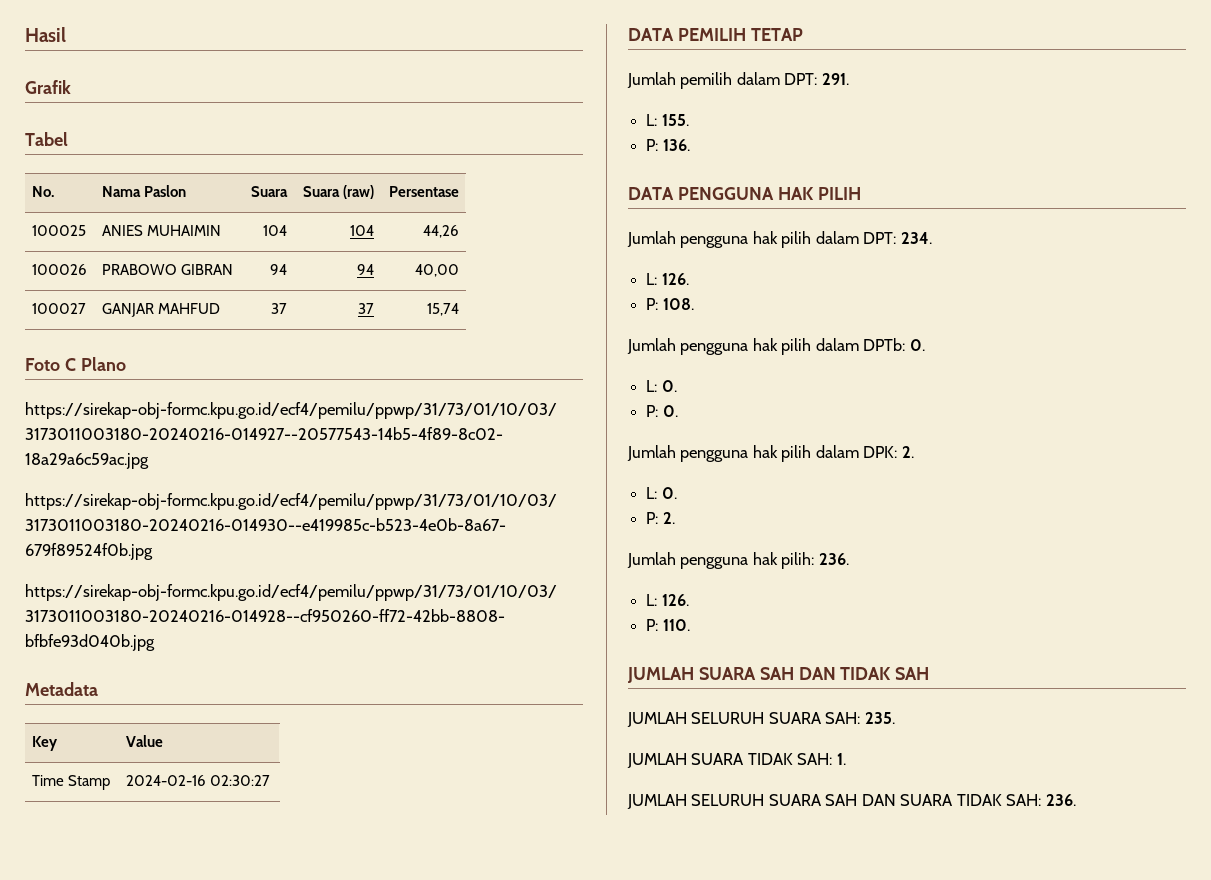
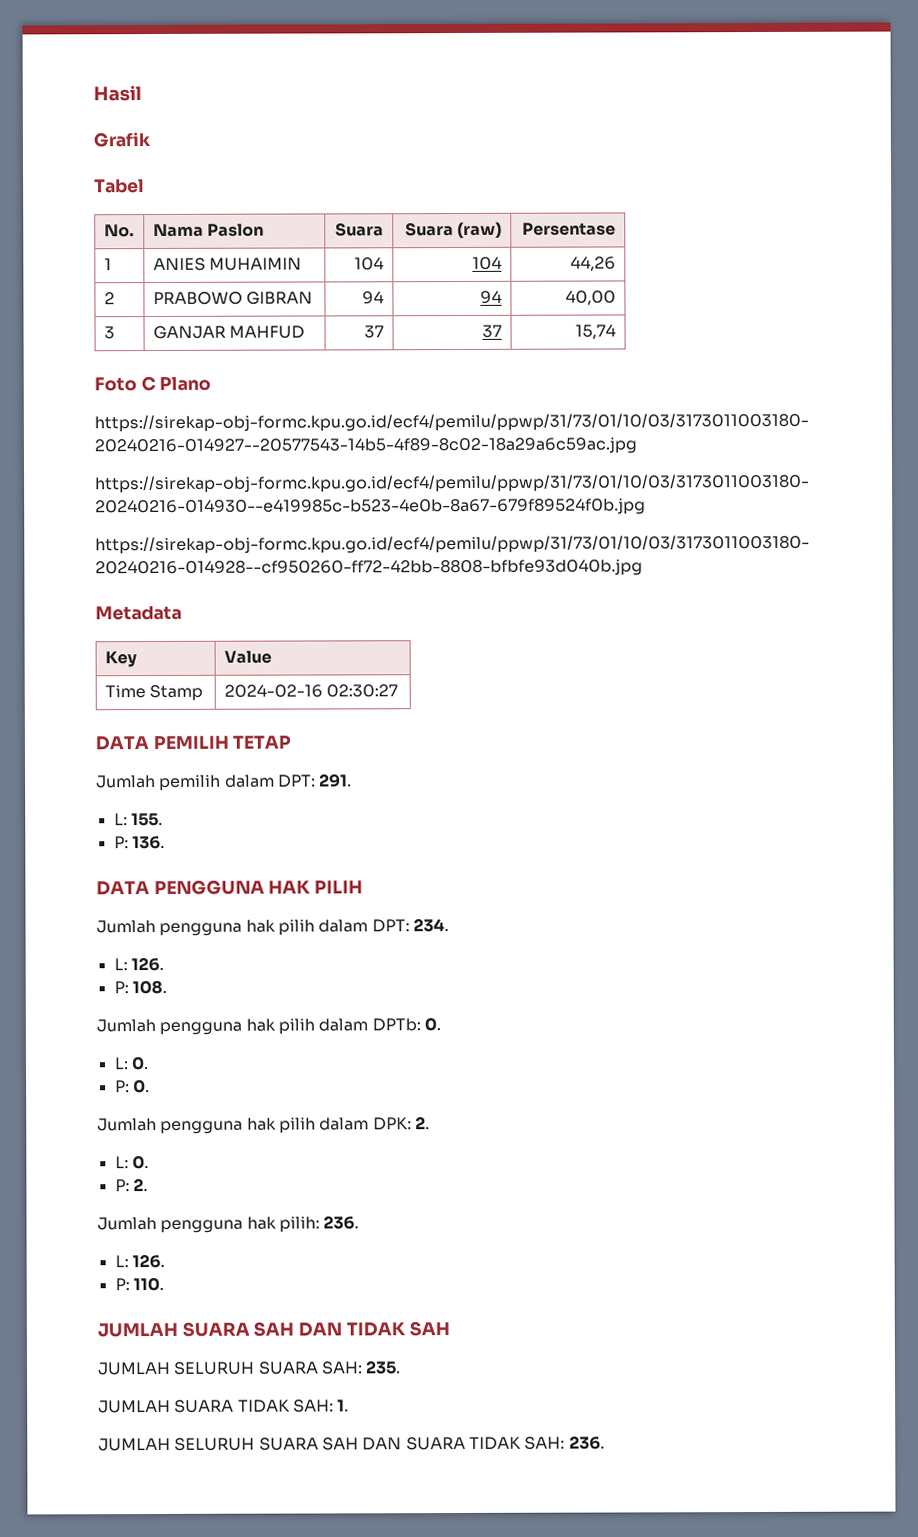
- 100025 | ANIES MUHAIMIN | 104 | 104 | 44,26
+ 1 | ANIES MUHAIMIN | 104 | 104 | 44,26
- 100026 | PRABOWO GIBRAN | 94 | 94 | 40,00
+ 2 | PRABOWO GIBRAN | 94 | 94 | 40,00
- 100027 | GANJAR MAHFUD | 37 | 37 | 15,74
+ 3 | GANJAR MAHFUD | 37 | 37 | 15,74

